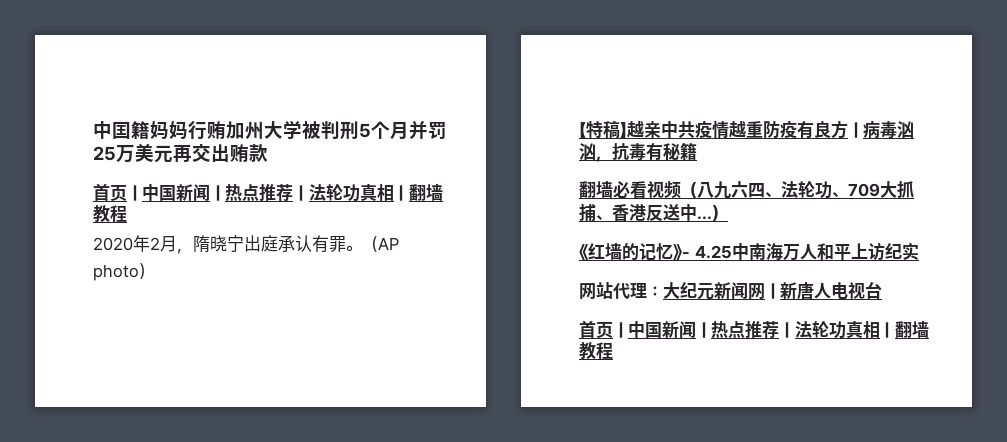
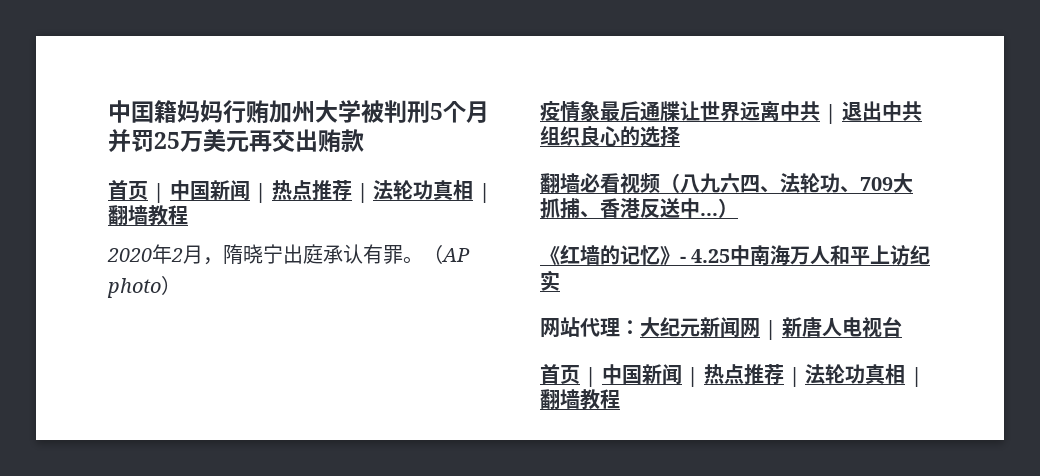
- 【特稿】越亲中共疫情越重防疫有良方 | 病毒汹汹，抗毒有秘籍
+ 疫情象最后通牒让世界远离中共 | 退出中共组织良心的选择

